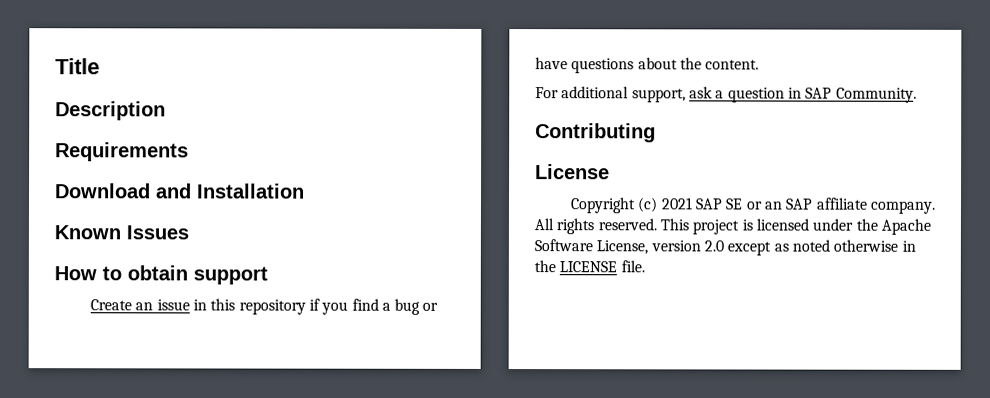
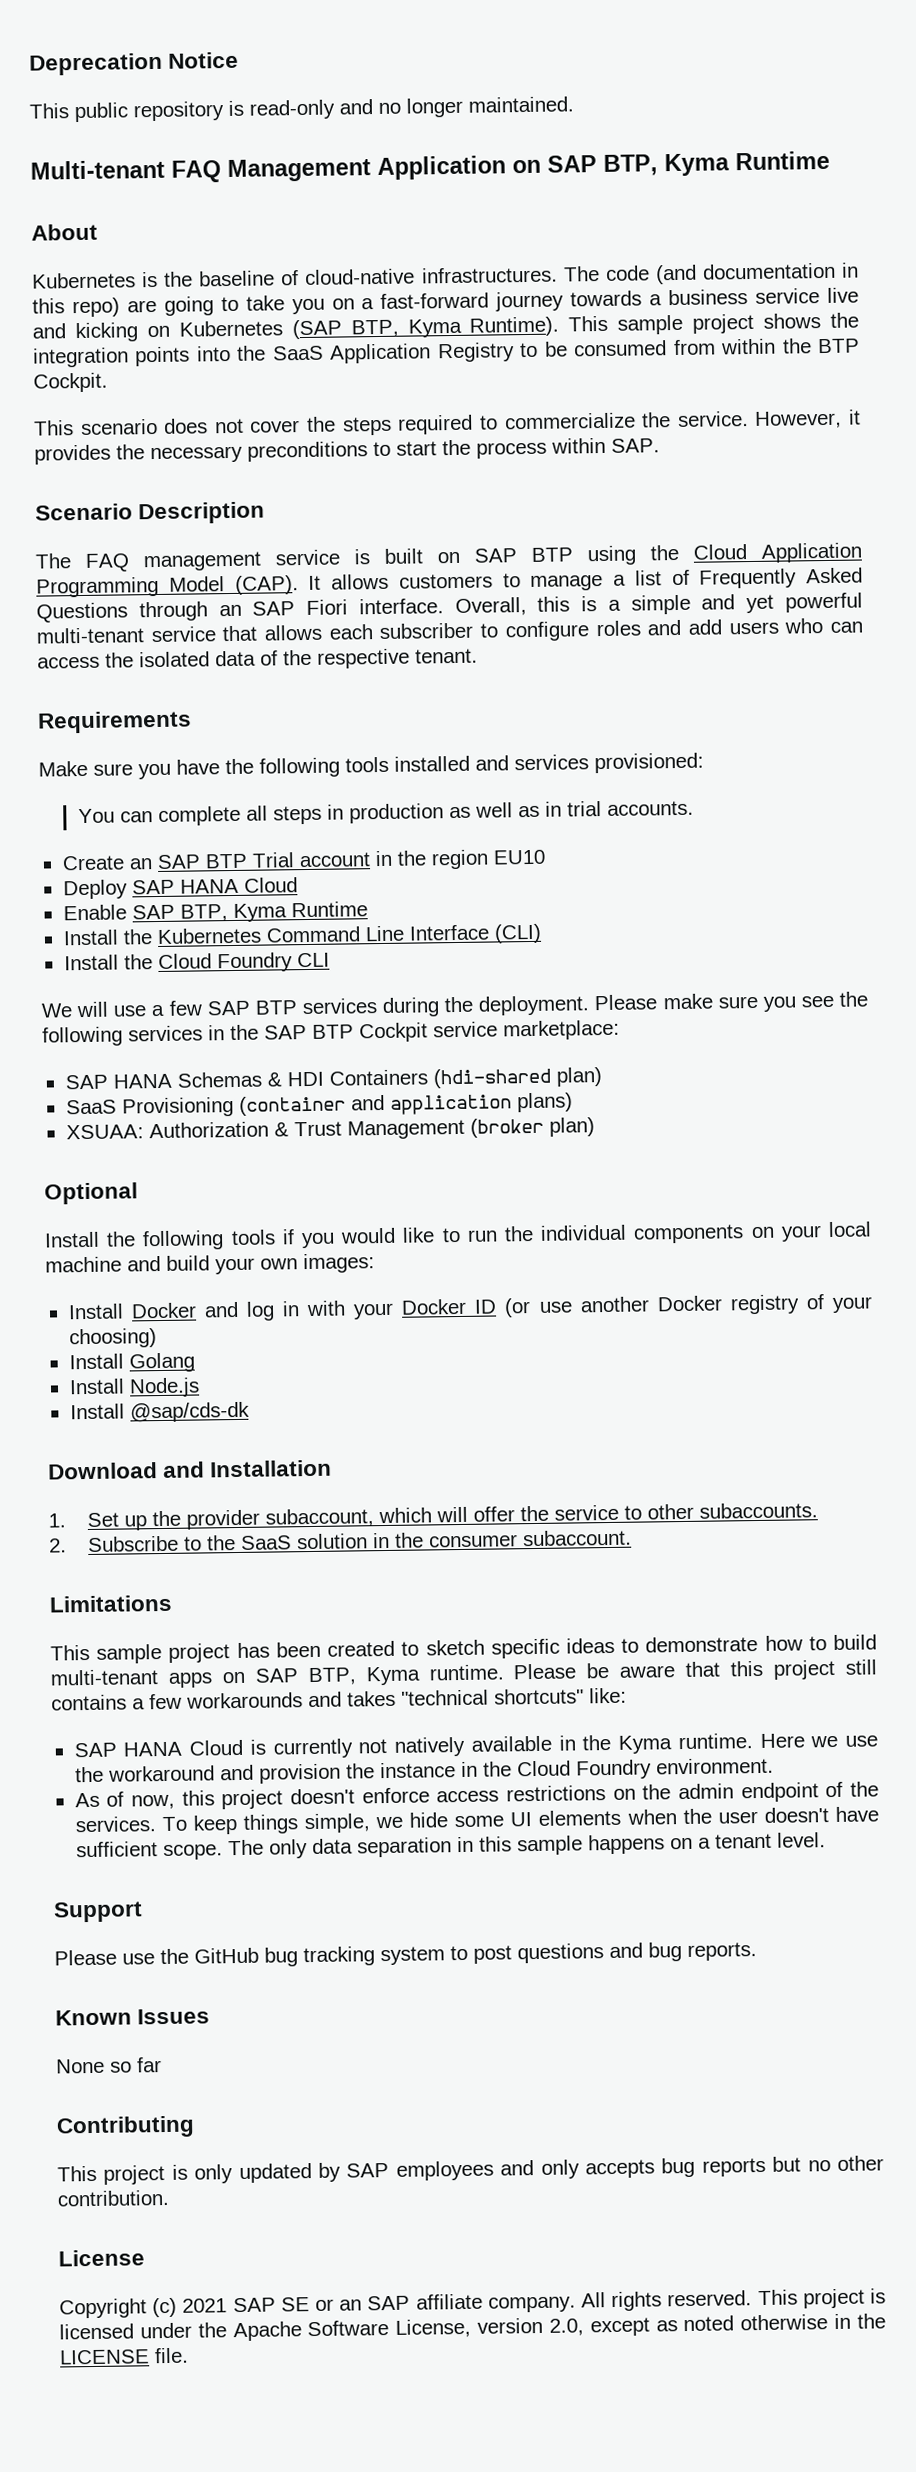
- Title
- Description
+ Deprecation Notice
+ This public repository is read-only and no longer maintained.
+ Multi-tenant FAQ Management Application on SAP BTP, Kyma Runtime
+ About
+ Kubernetes is the baseline of cloud-native infrastructures. The code (and documentation in this repo) are going to take you on a fast-forward journey towards a business service live and kicking on Kubernetes (SAP BTP, Kyma Runtime). This sample project shows the integration points into the SaaS Application Registry to be consumed from within the BTP Cockpit.
+ This scenario does not cover the steps required to commercialize the service. However, it provides the necessary preconditions to start the process within SAP.
+ Scenario Description
+ The FAQ management service is built on SAP BTP using the Cloud Application Programming Model (CAP). It allows customers to manage a list of Frequently Asked Questions through an SAP Fiori interface. Overall, this is a simple and yet powerful multi-tenant service that allows each subscriber to configure roles and add users who can access the isolated data of the respective tenant.
  Requirements
+ Make sure you have the following tools installed and services provisioned:
+ You can complete all steps in production as well as in trial accounts.
+ Create an SAP BTP Trial account in the region EU10
+ Deploy SAP HANA Cloud
+ Enable SAP BTP, Kyma Runtime
+ Install the Kubernetes Command Line Interface (CLI)
+ Install the Cloud Foundry CLI
+ We will use a few SAP BTP services during the deployment. Please make sure you see the following services in the SAP BTP Cockpit service marketplace:
+ SAP HANA Schemas & HDI Containers (hdi-shared plan)
+ SaaS Provisioning (container and application plans)
+ XSUAA: Authorization & Trust Management (broker plan)
+ Optional
+ Install the following tools if you would like to run the individual components on your local machine and build your own images:
+ Install Docker and log in with your Docker ID (or use another Docker registry of your choosing)
+ Install Golang
+ Install Node.js
+ Install @sap/cds-dk
  Download and Installation
+ 1. Set up the provider subaccount, which will offer the service to other subaccounts.
+ 2. Subscribe to the SaaS solution in the consumer subaccount.
+ Limitations
+ This sample project has been created to sketch specific ideas to demonstrate how to build multi-tenant apps on SAP BTP, Kyma runtime. Please be aware that this project still contains a few workarounds and takes "technical shortcuts" like:
+ SAP HANA Cloud is currently not natively available in the Kyma runtime. Here we use the workaround and provision the instance in the Cloud Foundry environment.
+ As of now, this project doesn't enforce access restrictions on the admin endpoint of the services. To keep things simple, we hide some UI elements when the user doesn't have sufficient scope. The only data separation in this sample happens on a tenant level.
+ Support
+ Please use the GitHub bug tracking system to post questions and bug reports.
  Known Issues
- How to obtain support
- Create an issue in this repository if you find a bug or have questions about the content.
- For additional support, ask a question in SAP Community.
+ None so far
  Contributing
+ This project is only updated by SAP employees and only accepts bug reports but no other contribution.
- This project is licensed under the Apache Software License, version 2.0 except as noted otherwise in the LICENSE file.
+ This project is licensed under the Apache Software License, version 2.0, except as noted otherwise in the LICENSE file.

